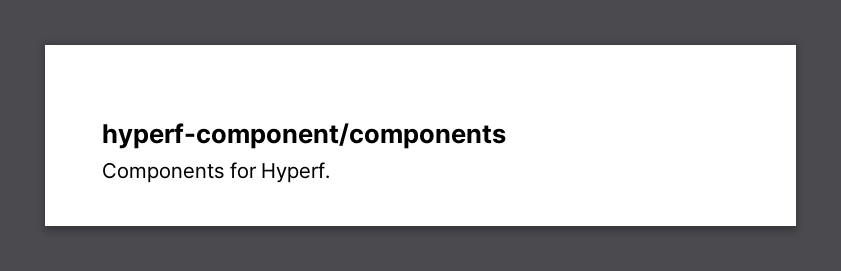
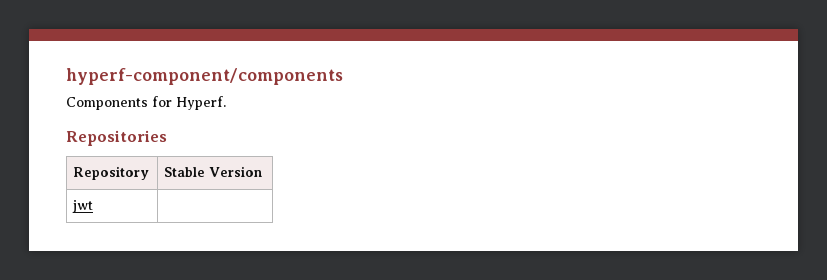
+ Repositories
+ Repository | Stable Version
+ jwt |

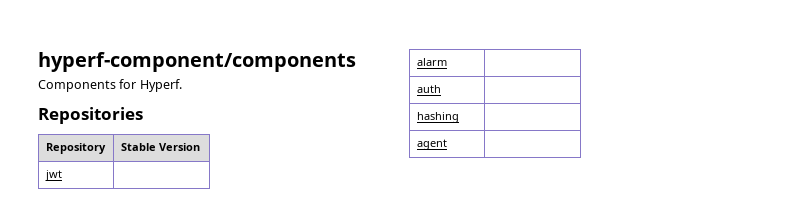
+ alarm |
+ auth |
+ hashing |
+ agent |

